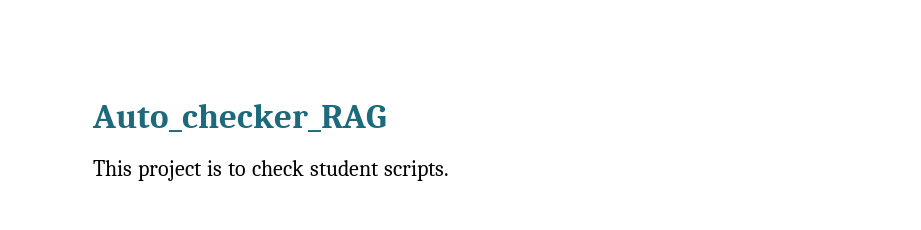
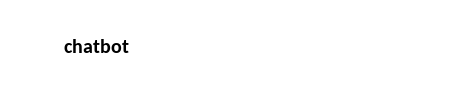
- Auto_checker_RAG
- This project is to check student scripts.
+ chatbot

